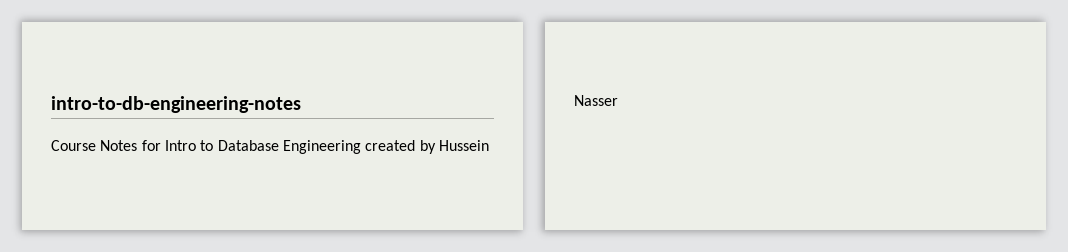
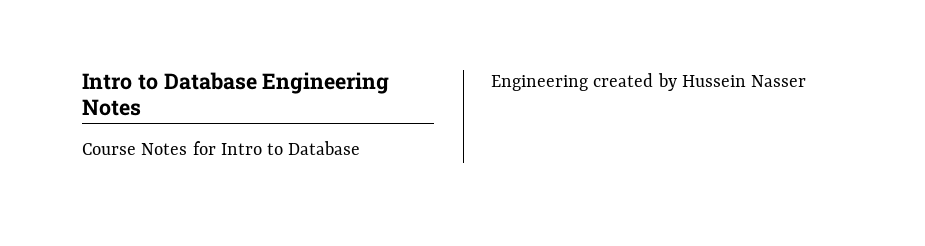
- intro-to-db-engineering-notes
+ Intro to Database Engineering Notes

